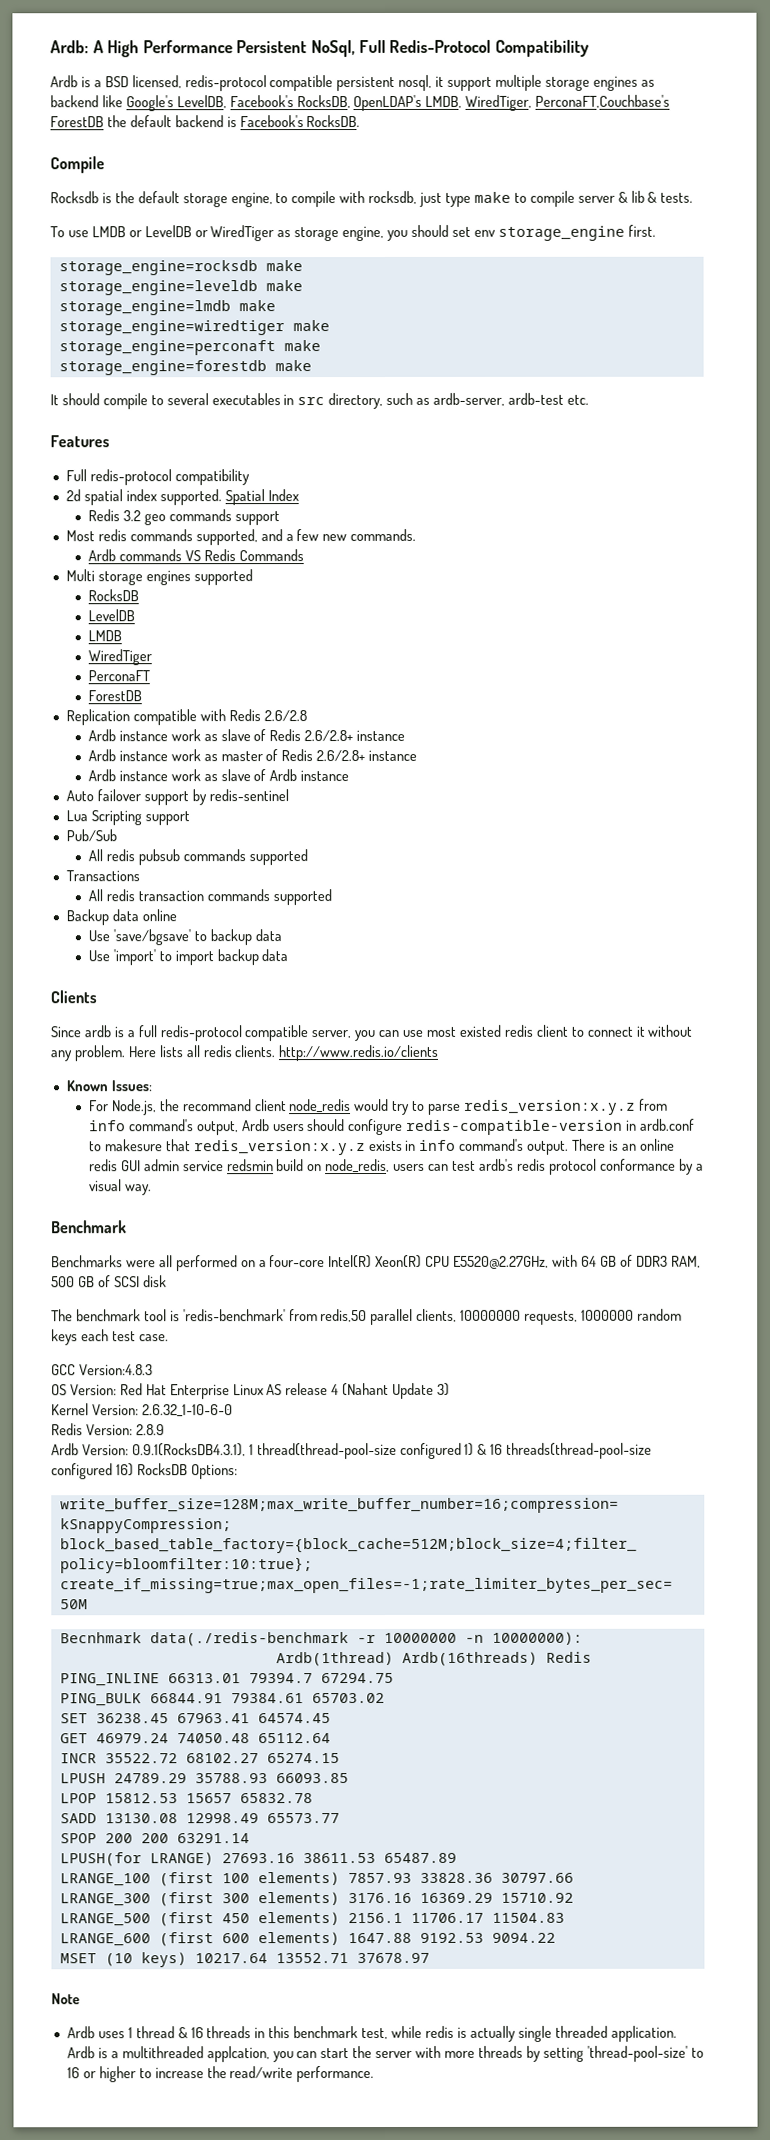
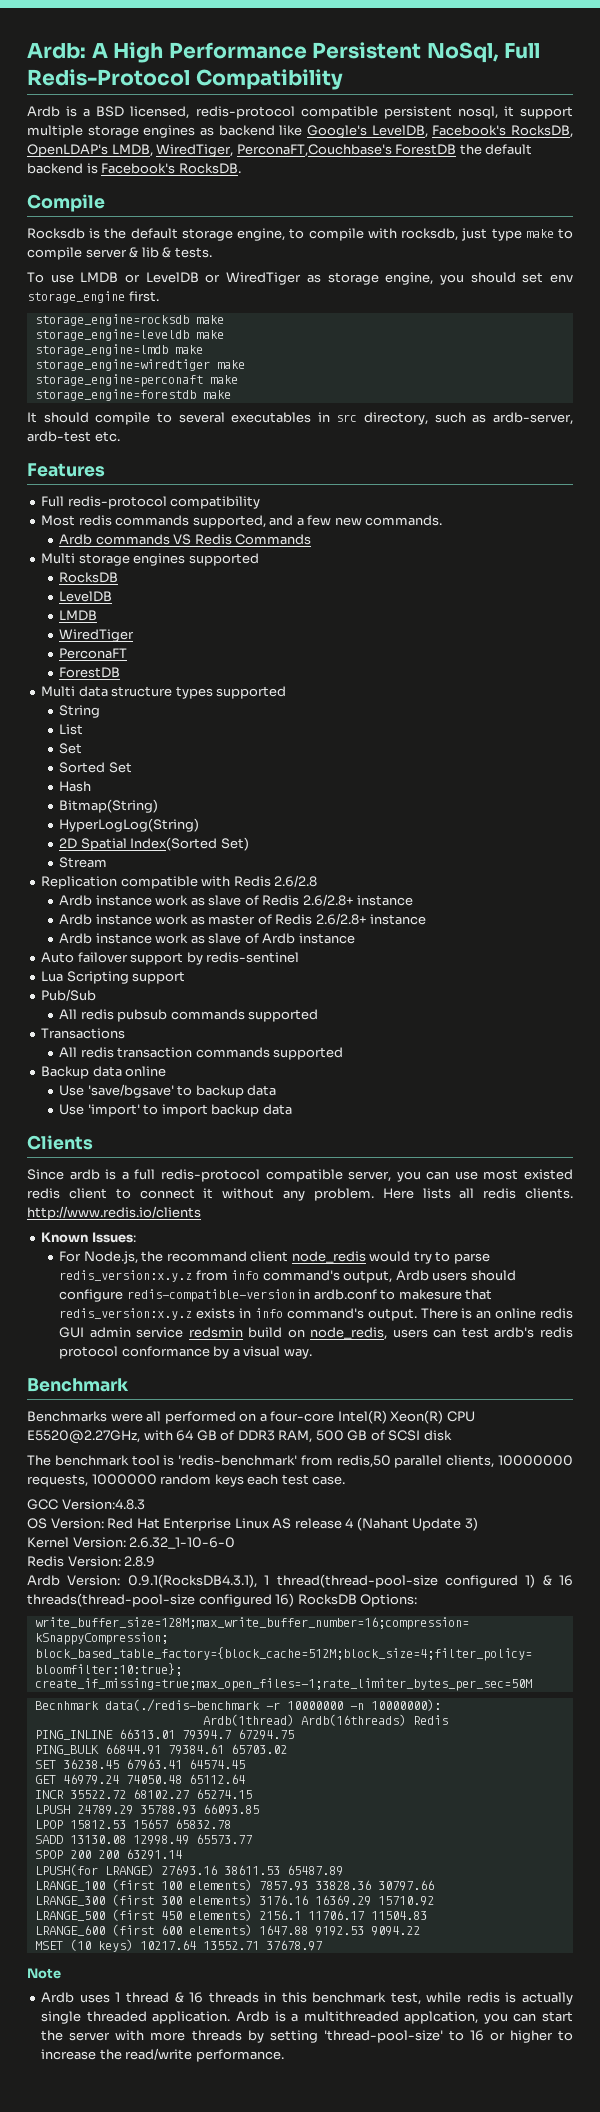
- 2d spatial index supported. Spatial Index
- Redis 3.2 geo commands support
+ Multi data structure types supported
+ String
+ List
+ Set
+ Sorted Set
+ Hash
+ Bitmap(String)
+ HyperLogLog(String)
+ 2D Spatial Index(Sorted Set)
+ Stream

